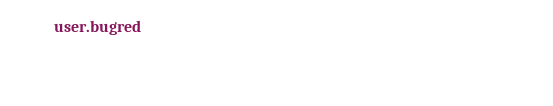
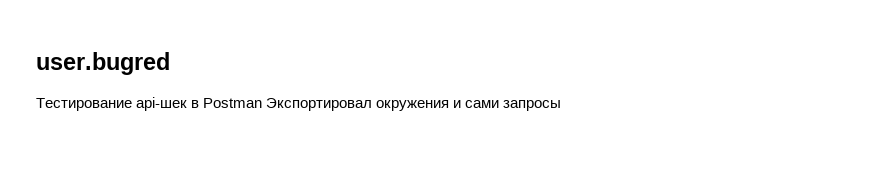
+ Тестирование api-шек в Postman Экспортировал окружения и сами запросы

